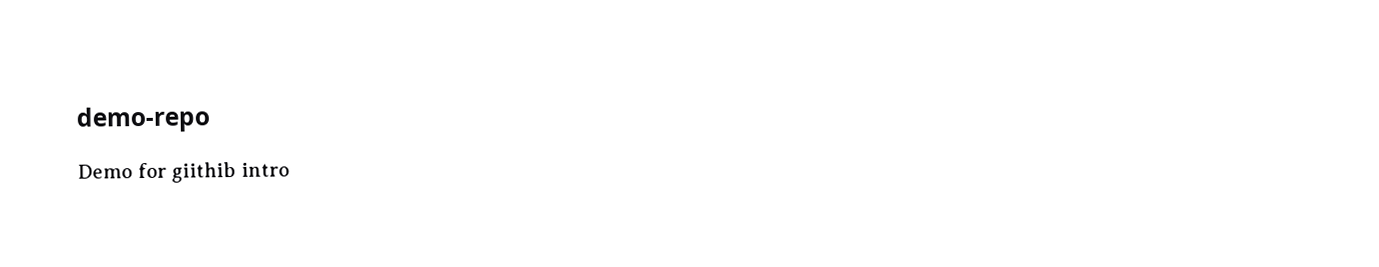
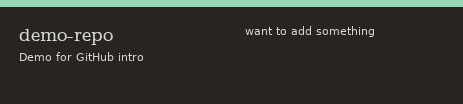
- Demo for giithib intro
+ Demo for GitHub intro
+ want to add something

